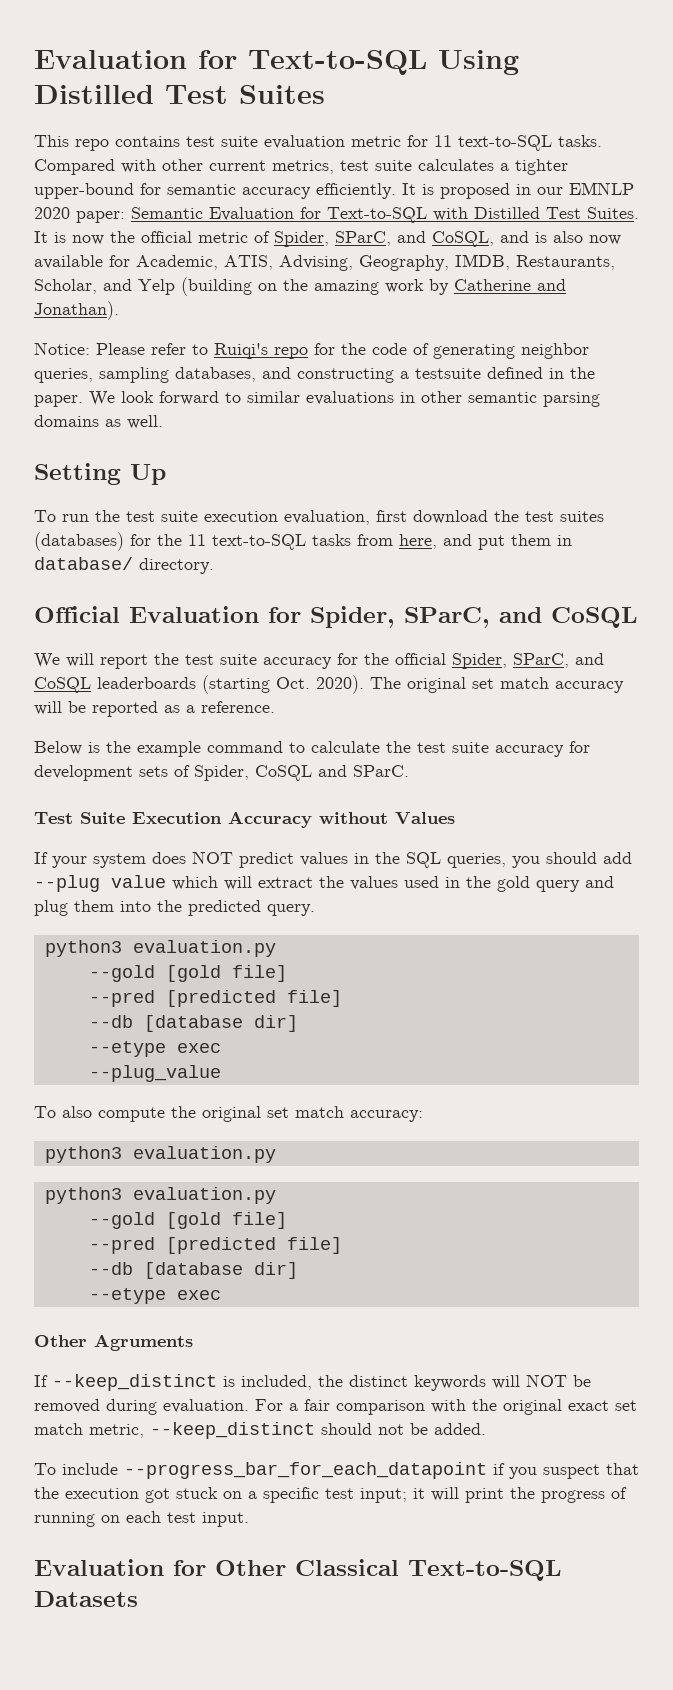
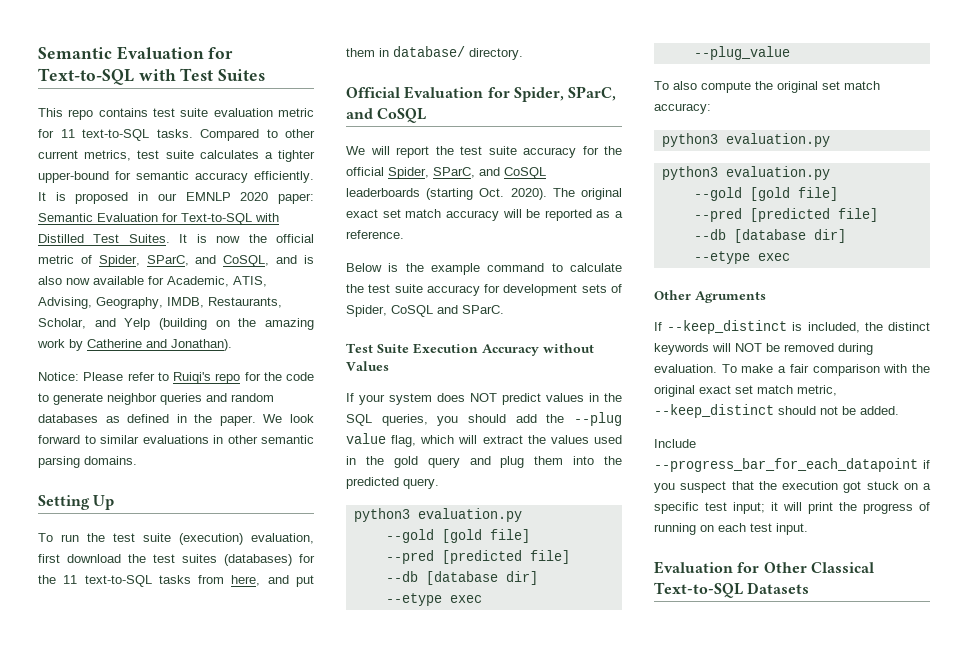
- Evaluation for Text-to-SQL Using Distilled Test Suites
+ Semantic Evaluation for Text-to-SQL with Test Suites
- Compared with other current metrics, test suite calculates a tighter upper-bound for semantic accuracy efficiently.
+ Compared to other current metrics, test suite calculates a tighter upper-bound for semantic accuracy efficiently.
- Notice: Please refer to Ruiqi's repo for the code of generating neighbor queries, sampling databases, and constructing a testsuite defined in the paper.
+ Notice: Please refer to Ruiqi's repo for the code to generate neighbor queries and random databases as defined in the paper.
- We look forward to similar evaluations in other semantic parsing domains as well.
+ We look forward to similar evaluations in other semantic parsing domains.
- To run the test suite execution evaluation, first download the test suites (databases) for the 11 text-to-SQL tasks from here, and put them in database/ directory.
+ To run the test suite (execution) evaluation, first download the test suites (databases) for the 11 text-to-SQL tasks from here, and put them in database/ directory.
- The original set match accuracy will be reported as a reference.
+ The original exact set match accuracy will be reported as a reference.
- If your system does NOT predict values in the SQL queries, you should add --plug value which will extract the values used in the gold query and plug them into the predicted query.
+ If your system does NOT predict values in the SQL queries, you should add the --plug value flag, which will extract the values used in the gold query and plug them into the predicted query.
- For a fair comparison with the original exact set match metric, --keep_distinct should not be added.
+ To make a fair comparison with the original exact set match metric, --keep_distinct should not be added.
- To include --progress_bar_for_each_datapoint if you suspect that the execution got stuck on a specific test input; it will print the progress of running on each test input.
+ Include --progress_bar_for_each_datapoint if you suspect that the execution got stuck on a specific test input; it will print the progress of running on each test input.

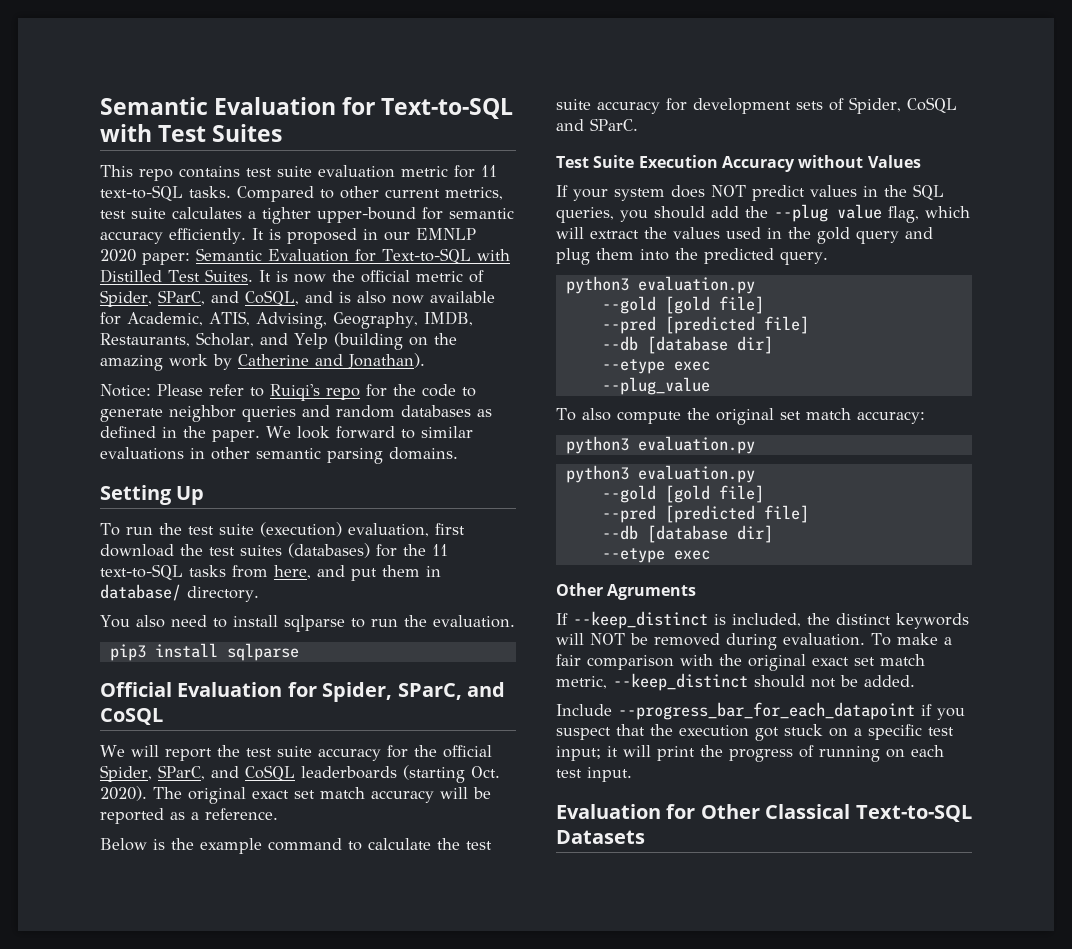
+ You also need to install sqlparse to run the evaluation.
+ pip3 install sqlparse

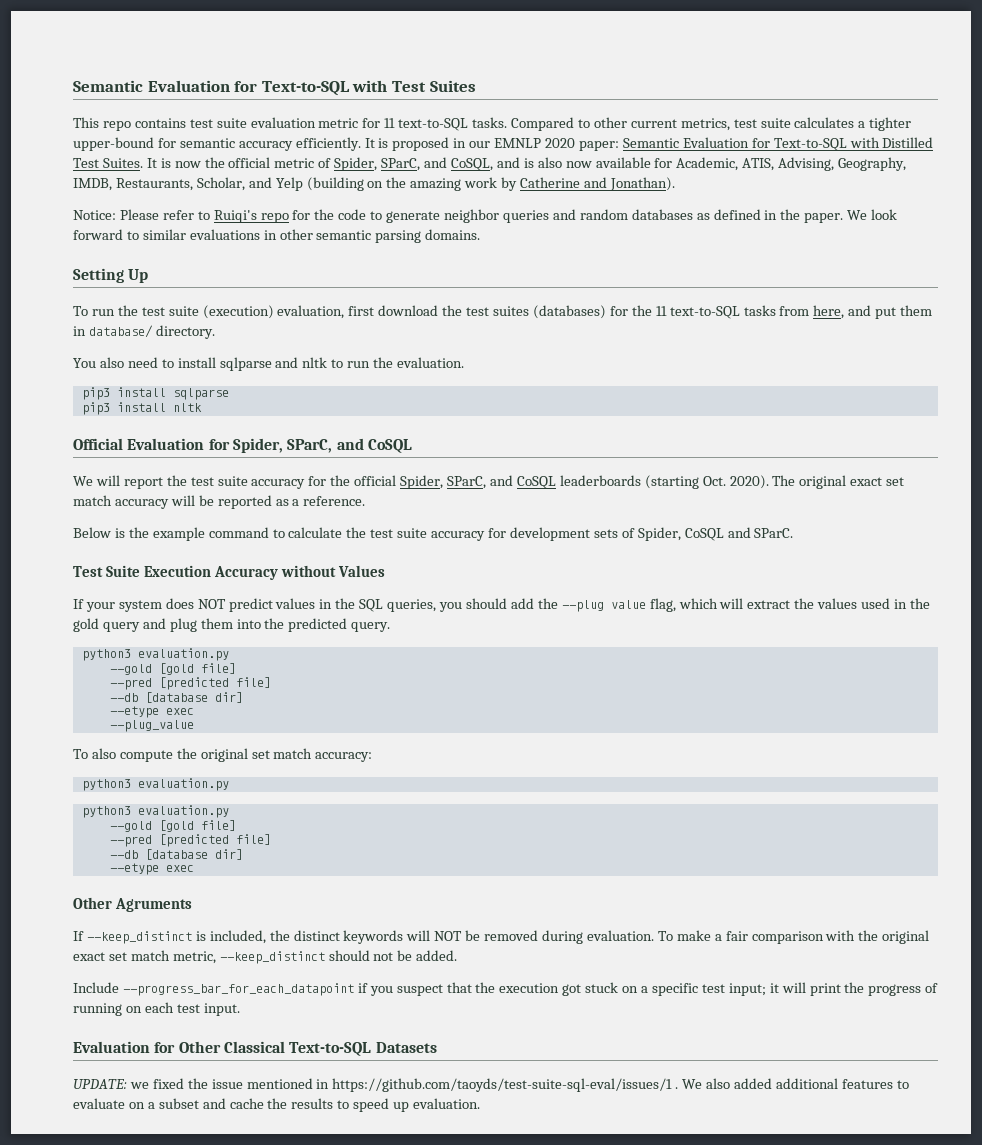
- You also need to install sqlparse to run the evaluation.
+ You also need to install sqlparse and nltk to run the evaluation.
+ pip3 install nltk
+ UPDATE: we fixed the issue mentioned in https://github.com/taoyds/test-suite-sql-eval/issues/1 . We also added additional features to evaluate on a subset and cache the results to speed up evaluation.

